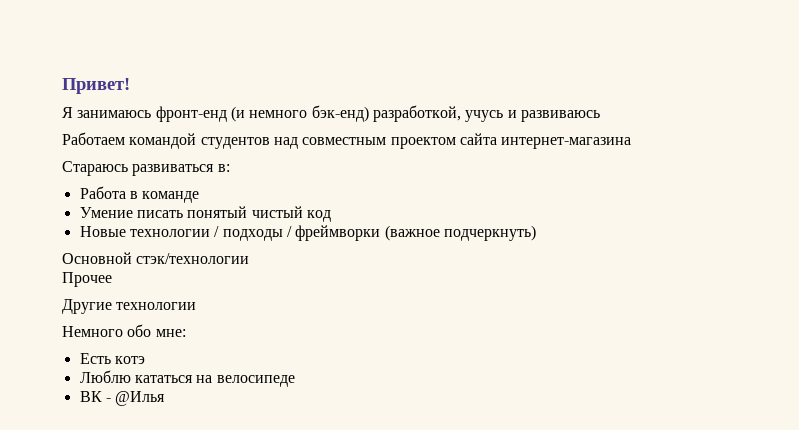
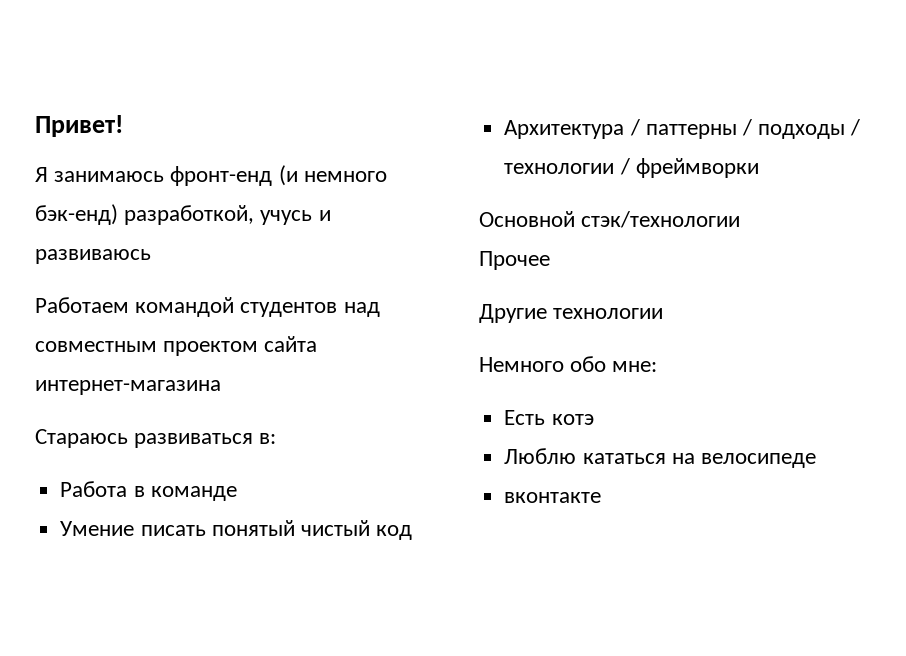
- Новые технологии / подходы / фреймворки (важное подчеркнуть)
+ Архитектура / паттерны / подходы / технологии / фреймворки
- ВК - @Илья
+ вконтакте

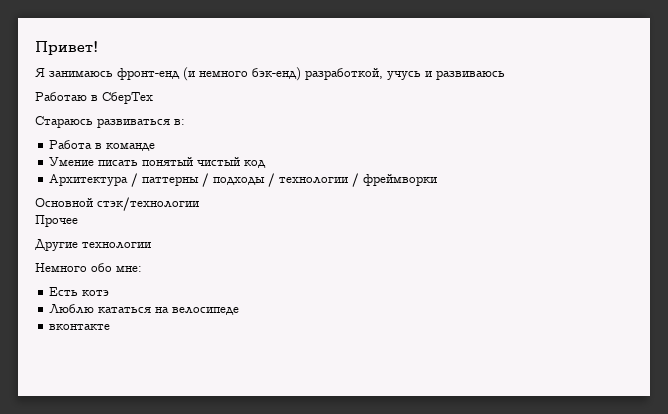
- Работаем командой студентов над совместным проектом сайта интернет-магазина
+ Работаю в СберТех

